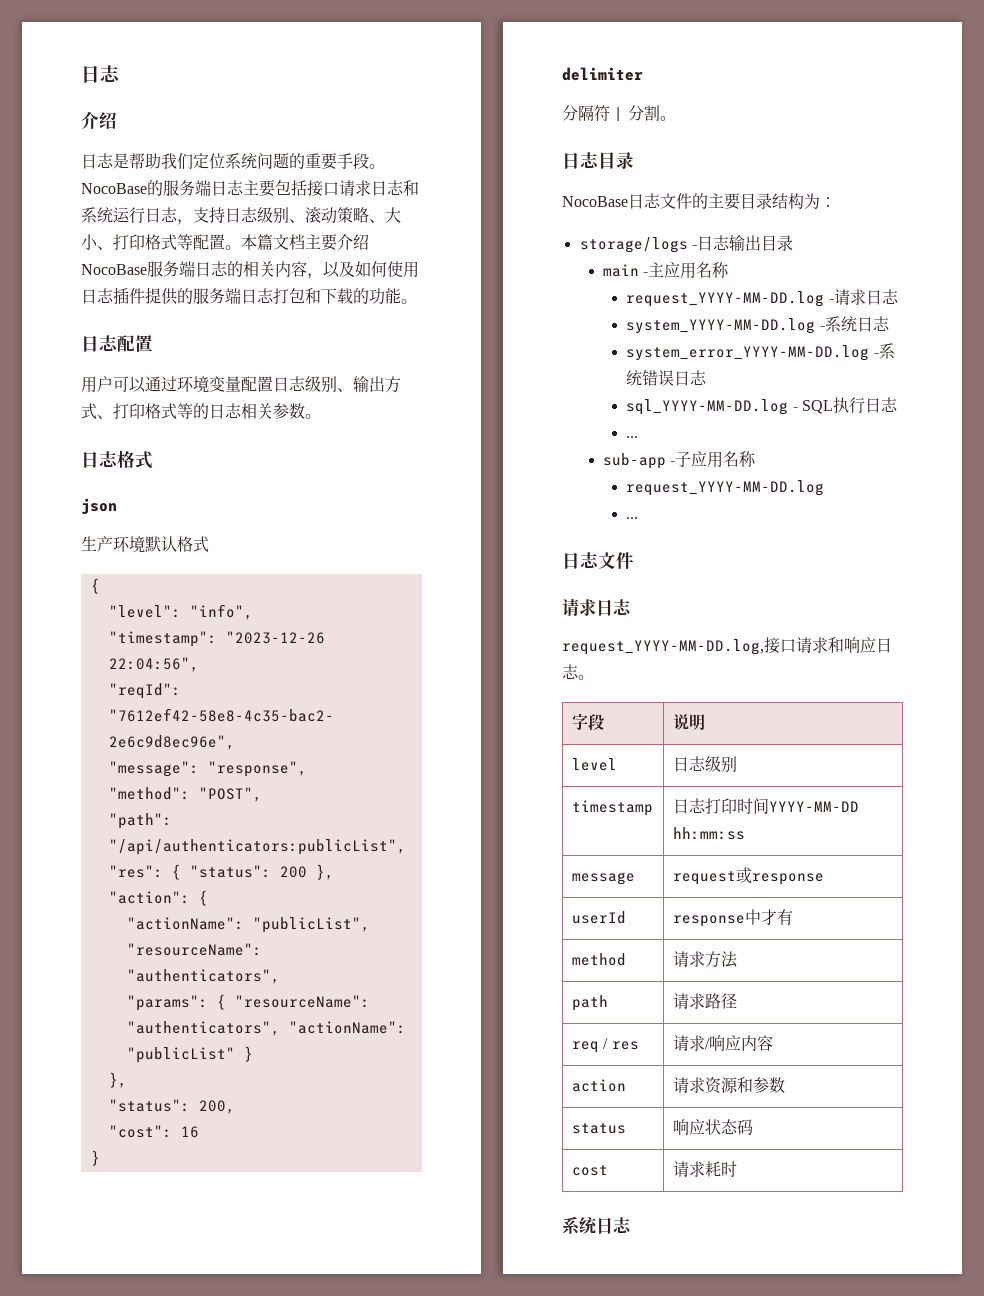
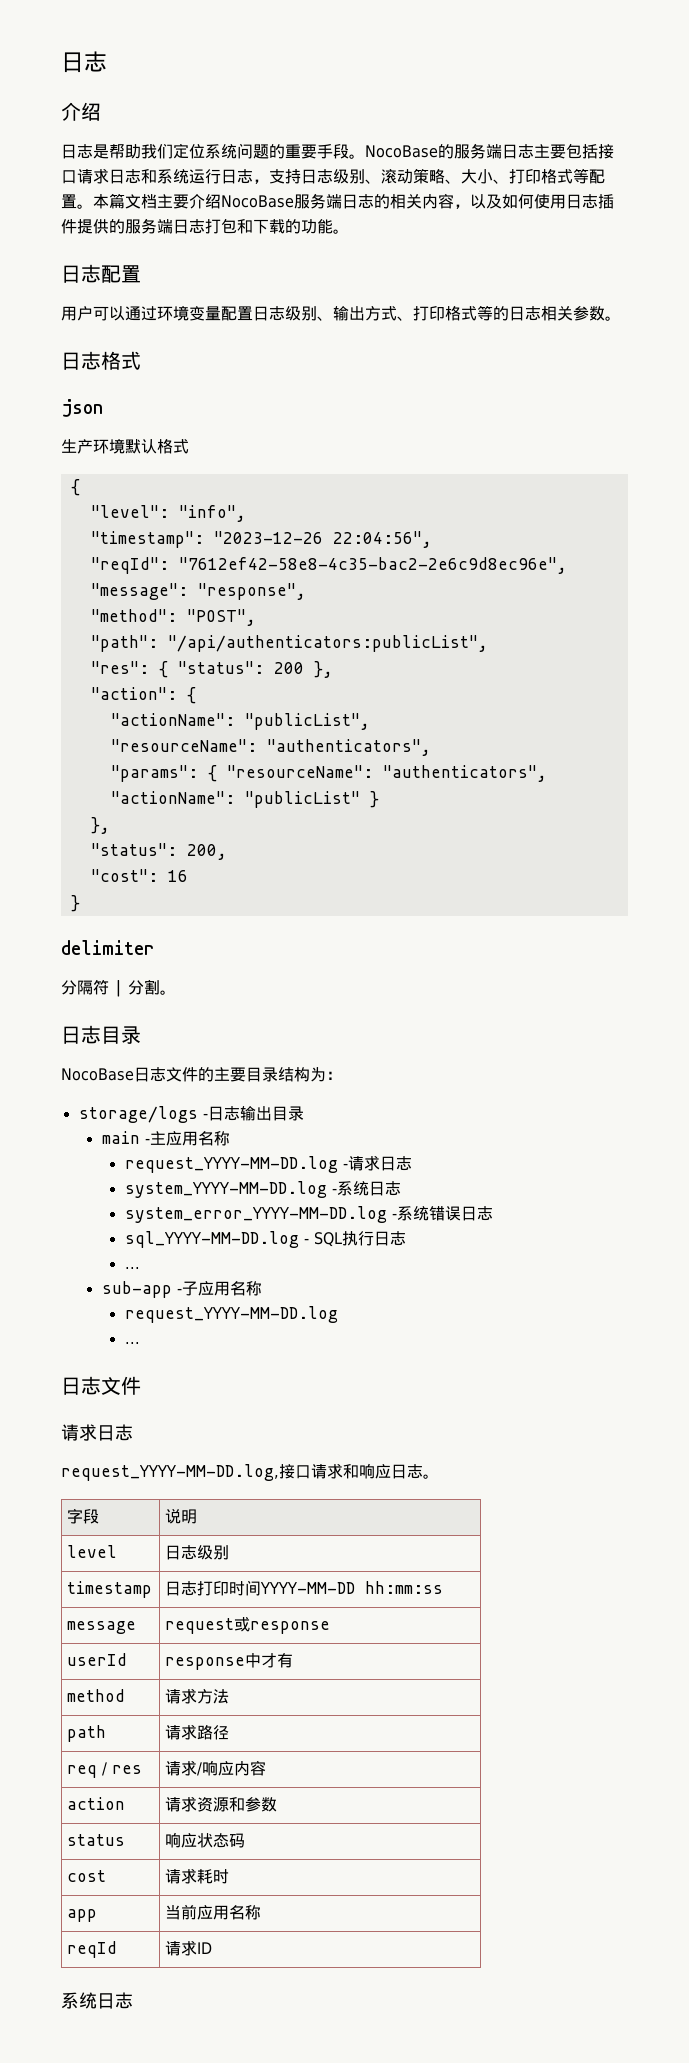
+ app | 当前应用名称
+ reqId | 请求ID

